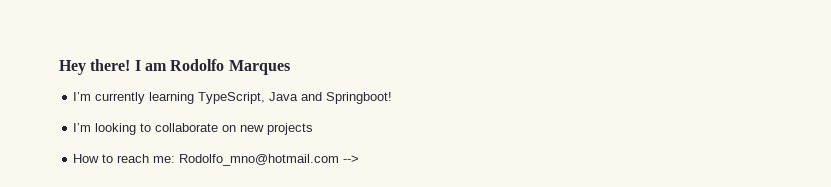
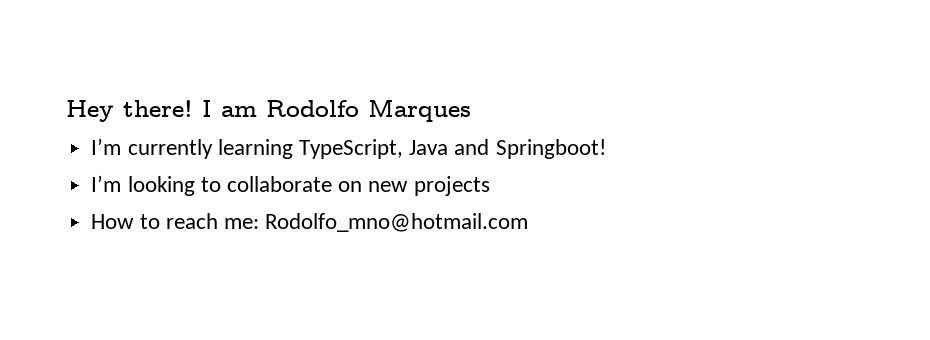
- How to reach me: Rodolfo_mno@hotmail.com -->
+ How to reach me: Rodolfo_mno@hotmail.com

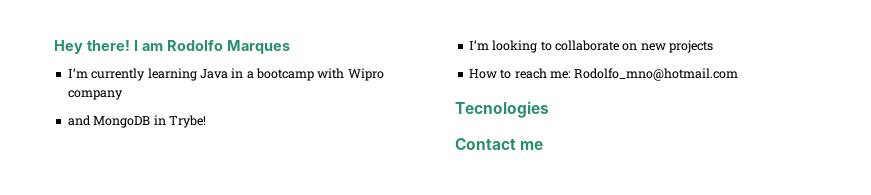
- I’m currently learning TypeScript, Java and Springboot!
+ I’m currently learning Java in a bootcamp with Wipro company
+ and MongoDB in Trybe!
+ Tecnologies
+ Contact me

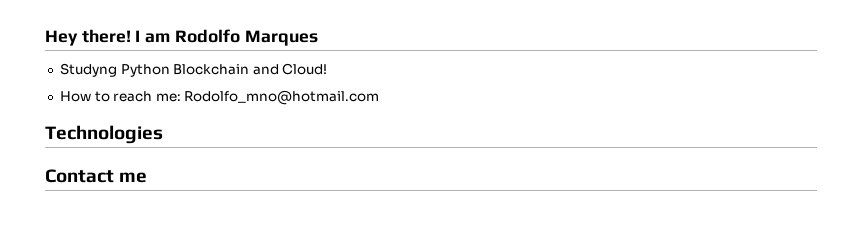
- I’m currently learning Java in a bootcamp with Wipro company
- and MongoDB in Trybe!
- I’m looking to collaborate on new projects
+ Studyng Python Blockchain and Cloud!
- Tecnologies
+ Technologies

